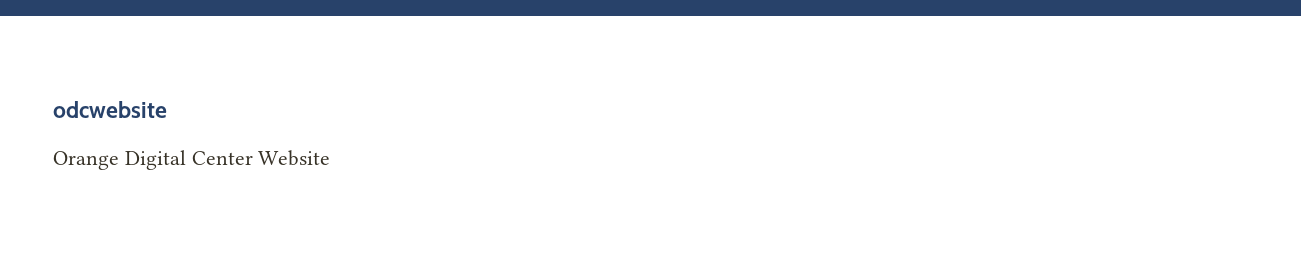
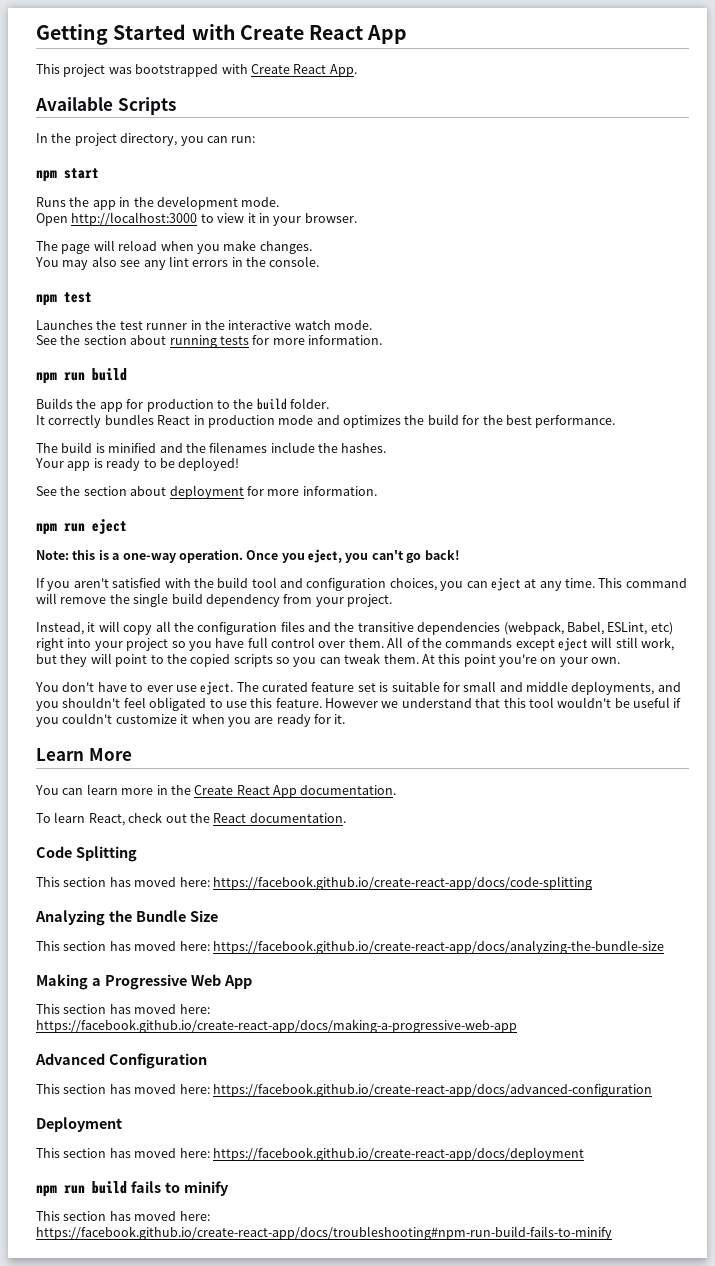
- odcwebsite
- Orange Digital Center Website
+ Getting Started with Create React App
+ This project was bootstrapped with Create React App.
+ Available Scripts
+ In the project directory, you can run:
+ npm start
+ Runs the app in the development mode.
+ Open http://localhost:3000 to view it in your browser.
+ The page will reload when you make changes.
+ You may also see any lint errors in the console.
+ npm test
+ Launches the test runner in the interactive watch mode.
+ See the section about running tests for more information.
+ npm run build
+ Builds the app for production to the build folder.
+ It correctly bundles React in production mode and optimizes the build for the best performance.
+ The build is minified and the filenames include the hashes.
+ Your app is ready to be deployed!
+ See the section about deployment for more information.
+ npm run eject
+ Note: this is a one-way operation. Once you eject, you can't go back!
+ If you aren't satisfied with the build tool and configuration choices, you can eject at any time. This command will remove the single build dependency from your project.
+ Instead, it will copy all the configuration files and the transitive dependencies (webpack, Babel, ESLint, etc) right into your project so you have full control over them. All of the commands except eject will still work, but they will point to the copied scripts so you can tweak them. At this point you're on your own.
+ You don't have to ever use eject. The curated feature set is suitable for small and middle deployments, and you shouldn't feel obligated to use this feature. However we understand that this tool wouldn't be useful if you couldn't customize it when you are ready for it.
+ Learn More
+ You can learn more in the Create React App documentation.
+ To learn React, check out the React documentation.
+ Code Splitting
+ This section has moved here: https://facebook.github.io/create-react-app/docs/code-splitting
+ Analyzing the Bundle Size
+ This section has moved here: https://facebook.github.io/create-react-app/docs/analyzing-the-bundle-size
+ Making a Progressive Web App
+ This section has moved here: https://facebook.github.io/create-react-app/docs/making-a-progressive-web-app
+ Advanced Configuration
+ This section has moved here: https://facebook.github.io/create-react-app/docs/advanced-configuration
+ Deployment
+ This section has moved here: https://facebook.github.io/create-react-app/docs/deployment
+ npm run build fails to minify
+ This section has moved here: https://facebook.github.io/create-react-app/docs/troubleshooting#npm-run-build-fails-to-minify

